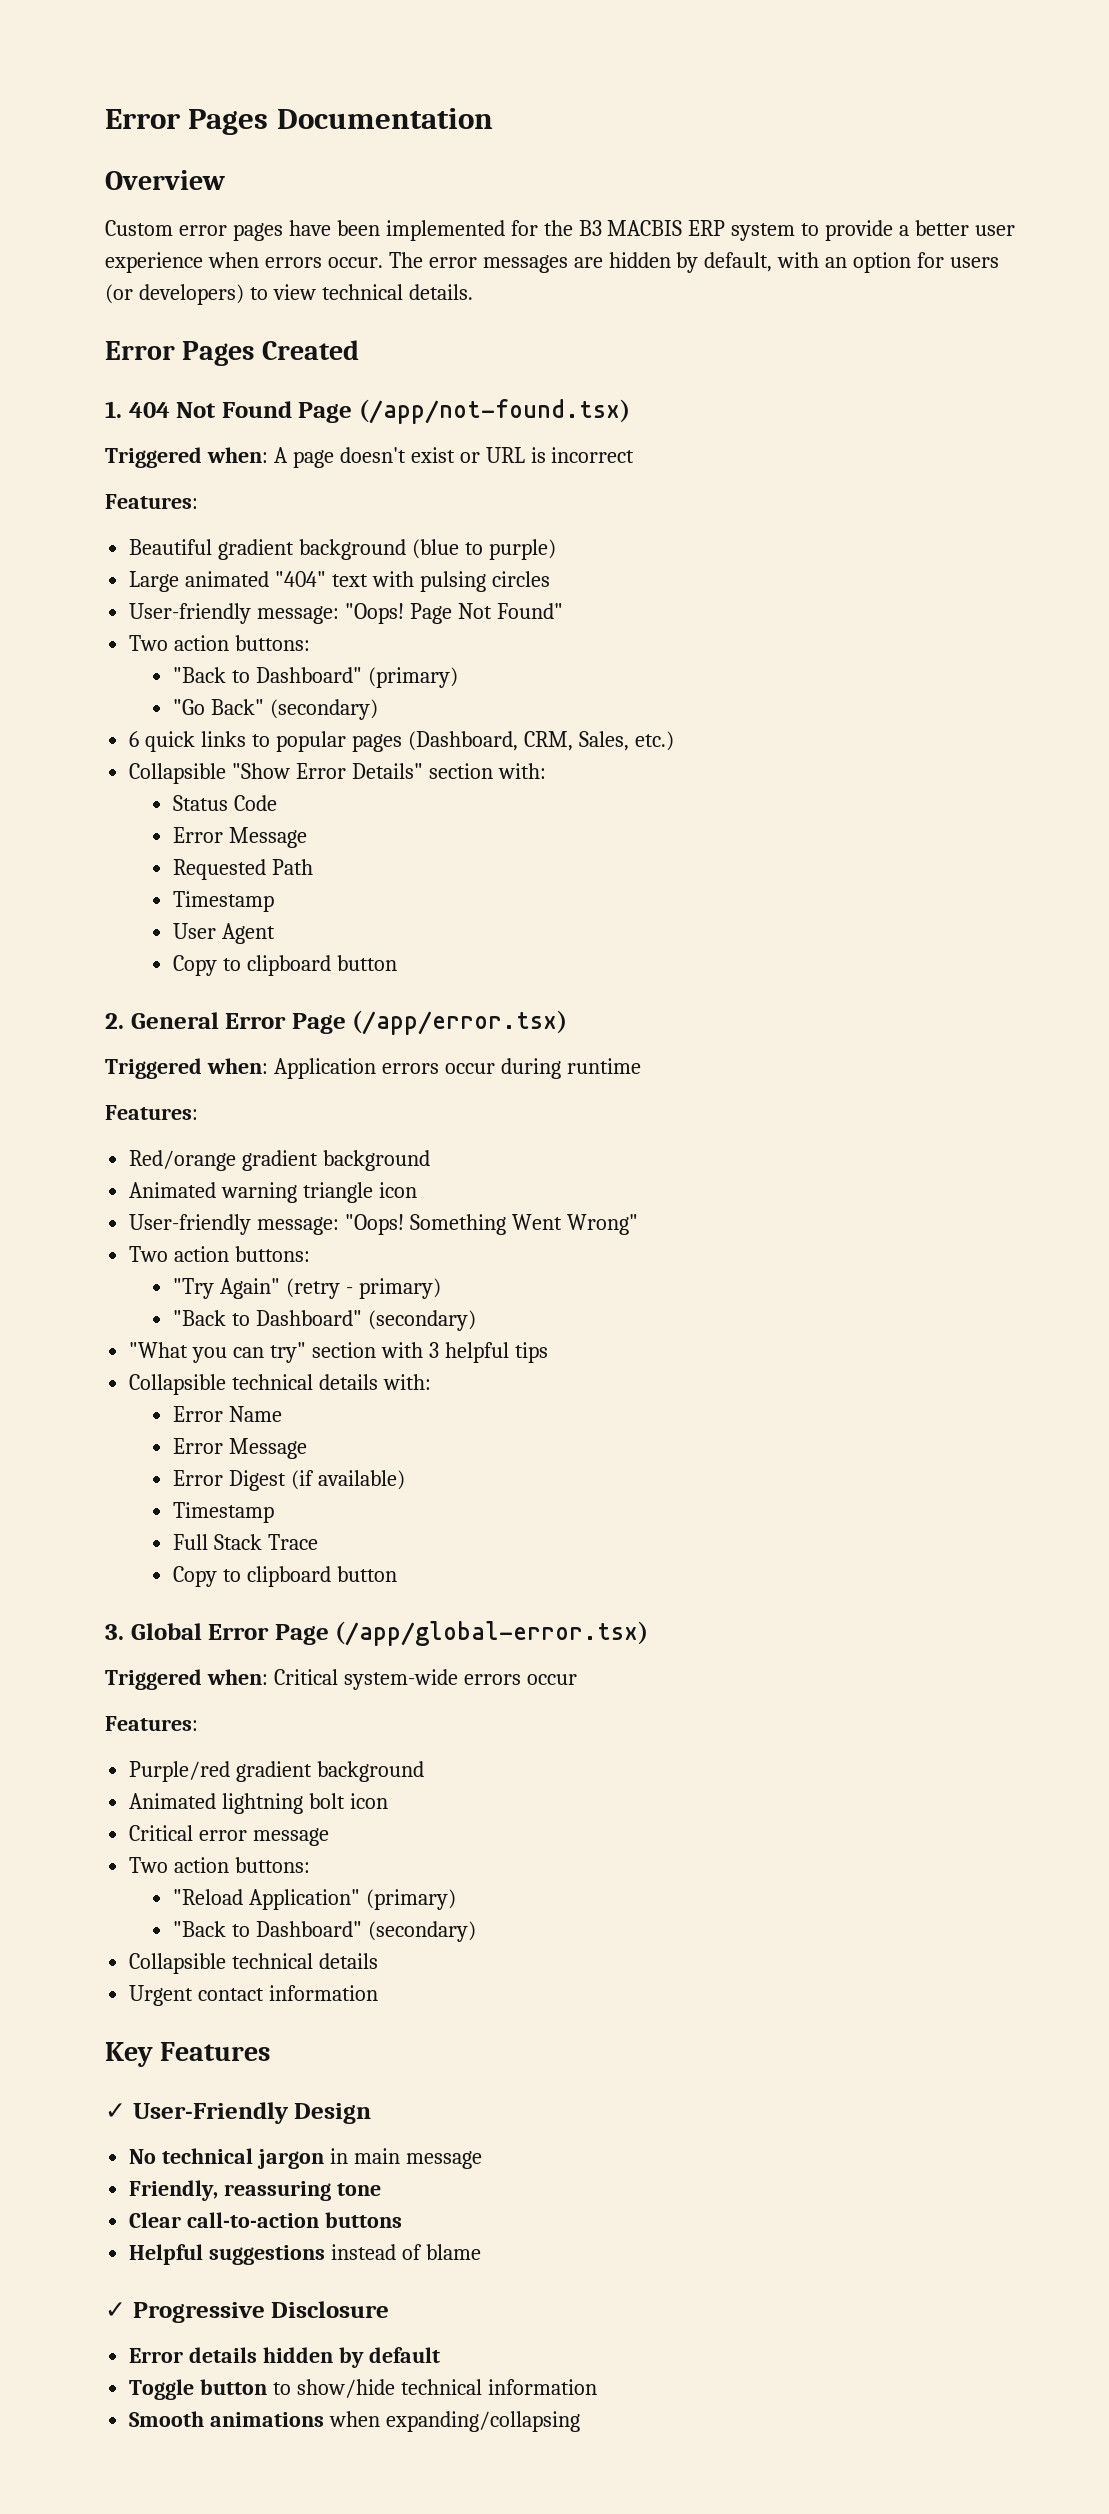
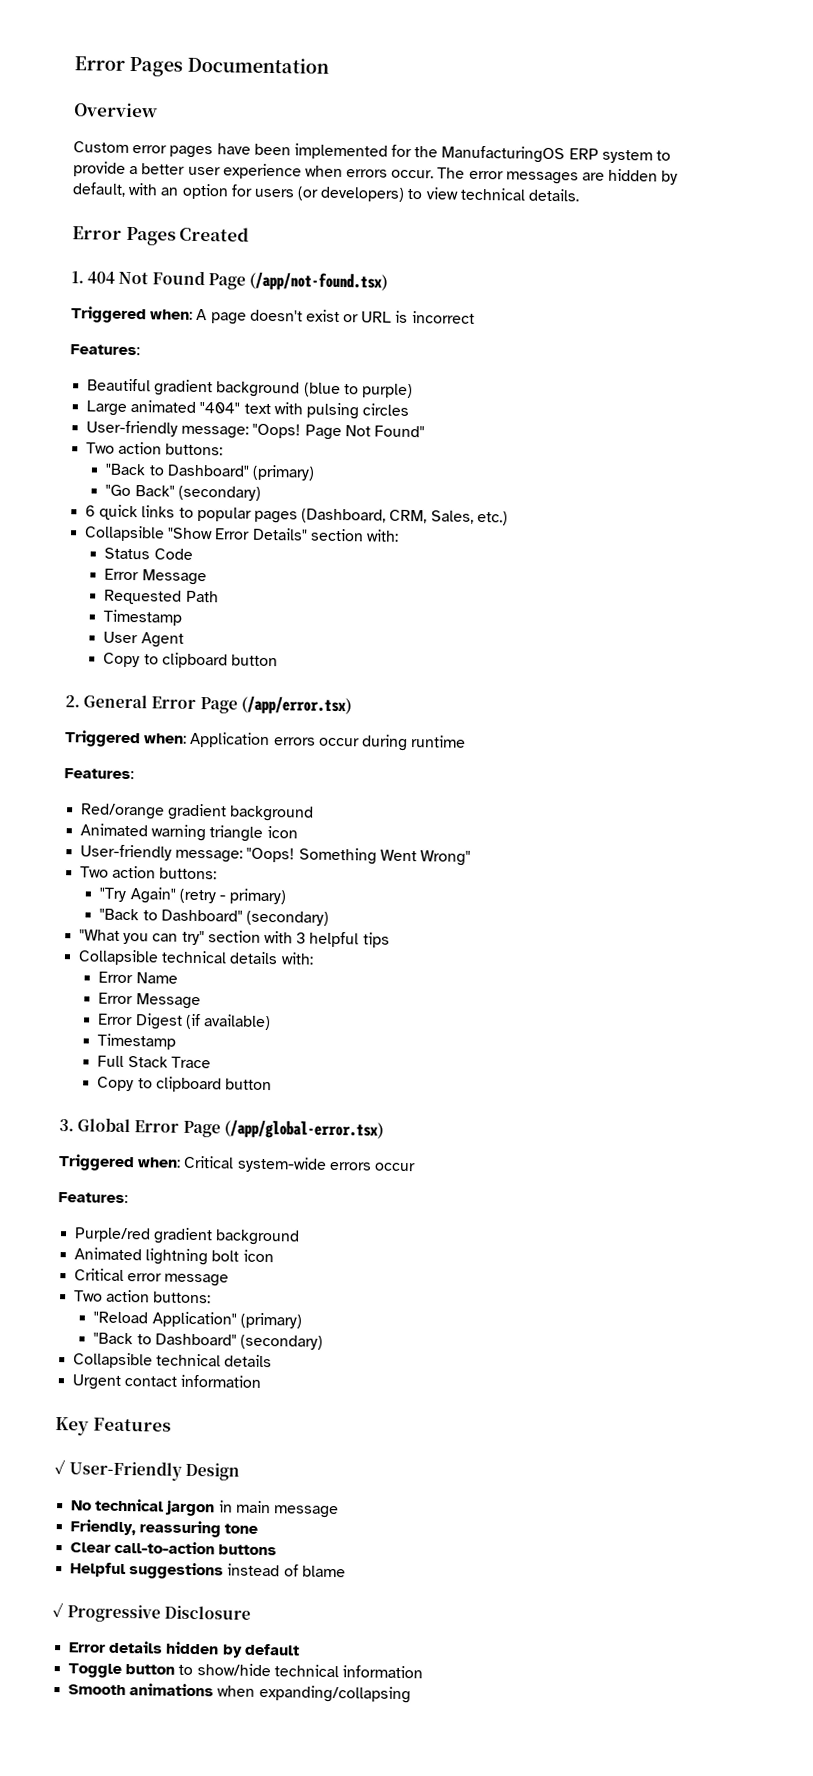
- Custom error pages have been implemented for the B3 MACBIS ERP system to provide a better user experience when errors occur.
+ Custom error pages have been implemented for the ManufacturingOS ERP system to provide a better user experience when errors occur.

